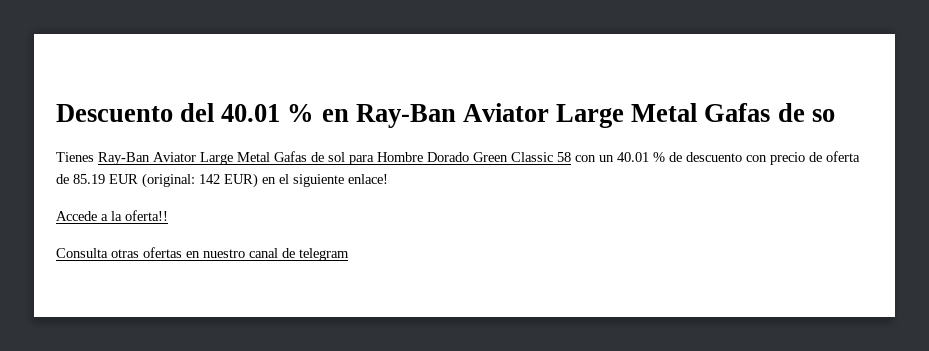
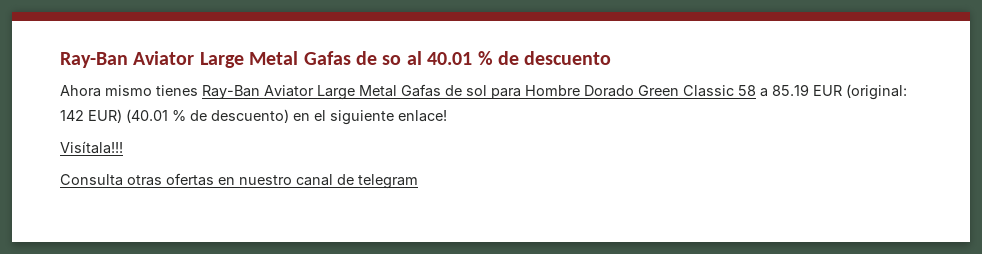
- Descuento del 40.01 % en Ray-Ban Aviator Large Metal Gafas de so
- Tienes Ray-Ban Aviator Large Metal Gafas de sol para Hombre Dorado Green Classic 58 con un 40.01 % de descuento con precio de oferta de 85.19 EUR (original: 142 EUR) en el siguiente enlace!
+ Ray-Ban Aviator Large Metal Gafas de so al 40.01 % de descuento
+ Ahora mismo tienes Ray-Ban Aviator Large Metal Gafas de sol para Hombre Dorado Green Classic 58 a 85.19 EUR (original: 142 EUR) (40.01 % de descuento) en el siguiente enlace!
- Accede a la oferta!!
+ Visítala!!!

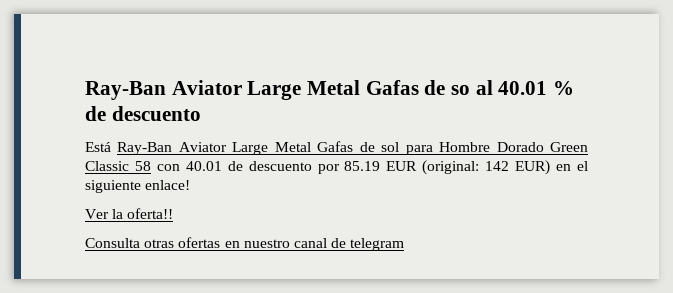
- Ahora mismo tienes Ray-Ban Aviator Large Metal Gafas de sol para Hombre Dorado Green Classic 58 a 85.19 EUR (original: 142 EUR) (40.01 % de descuento) en el siguiente enlace!
+ Está Ray-Ban Aviator Large Metal Gafas de sol para Hombre Dorado Green Classic 58 con 40.01 de descuento por 85.19 EUR (original: 142 EUR) en el siguiente enlace!
- Visítala!!!
+ Ver la oferta!!

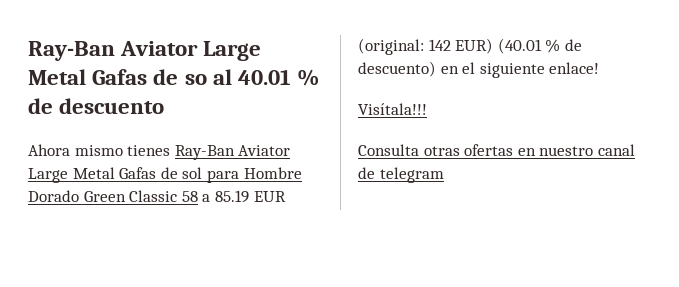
- Está Ray-Ban Aviator Large Metal Gafas de sol para Hombre Dorado Green Classic 58 con 40.01 de descuento por 85.19 EUR (original: 142 EUR) en el siguiente enlace!
+ Ahora mismo tienes Ray-Ban Aviator Large Metal Gafas de sol para Hombre Dorado Green Classic 58 a 85.19 EUR (original: 142 EUR) (40.01 % de descuento) en el siguiente enlace!
- Ver la oferta!!
+ Visítala!!!

